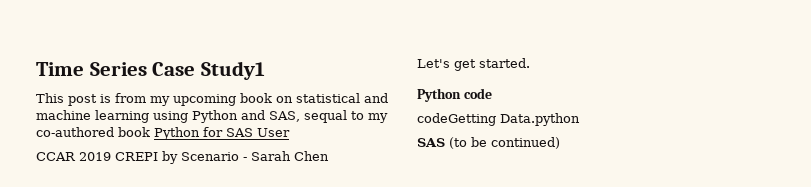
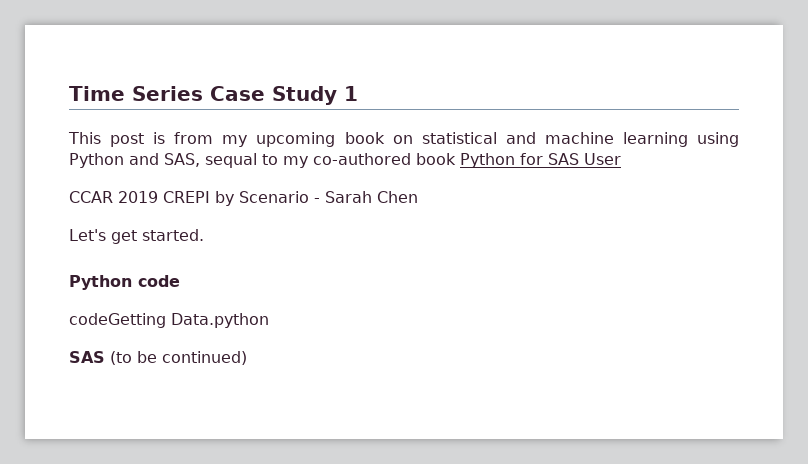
- Time Series Case Study1
+ Time Series Case Study 1

